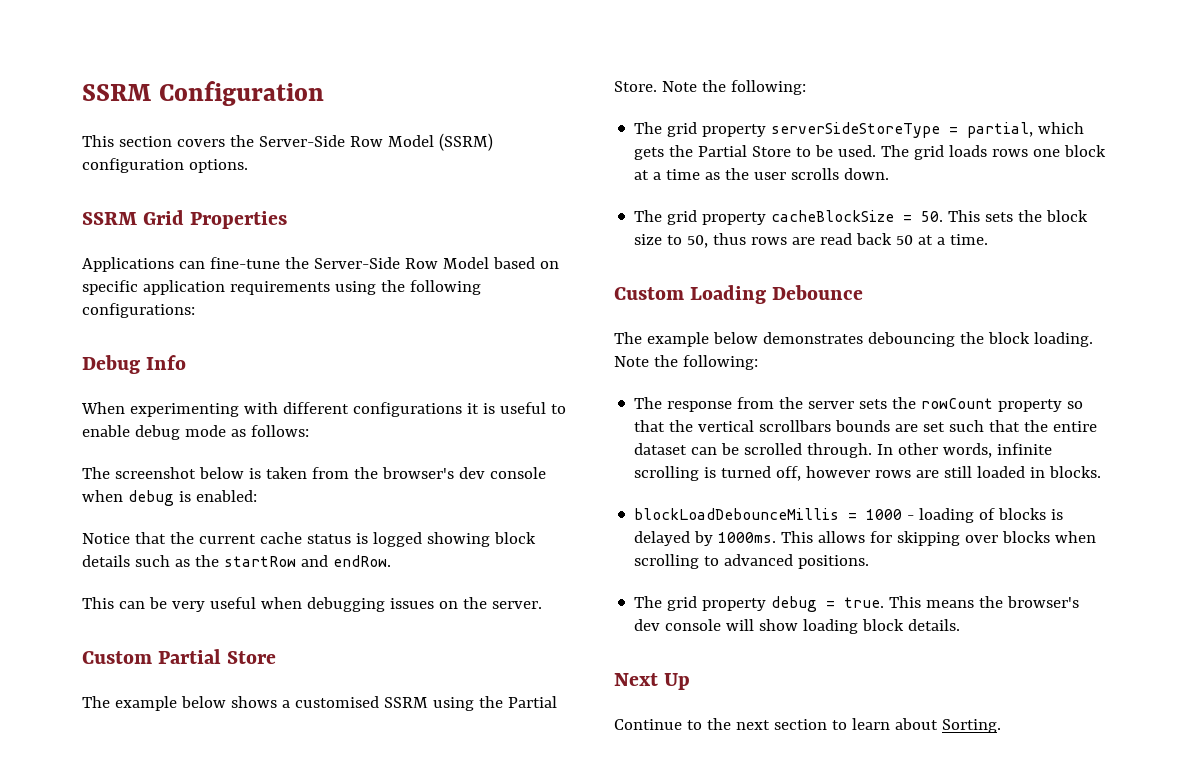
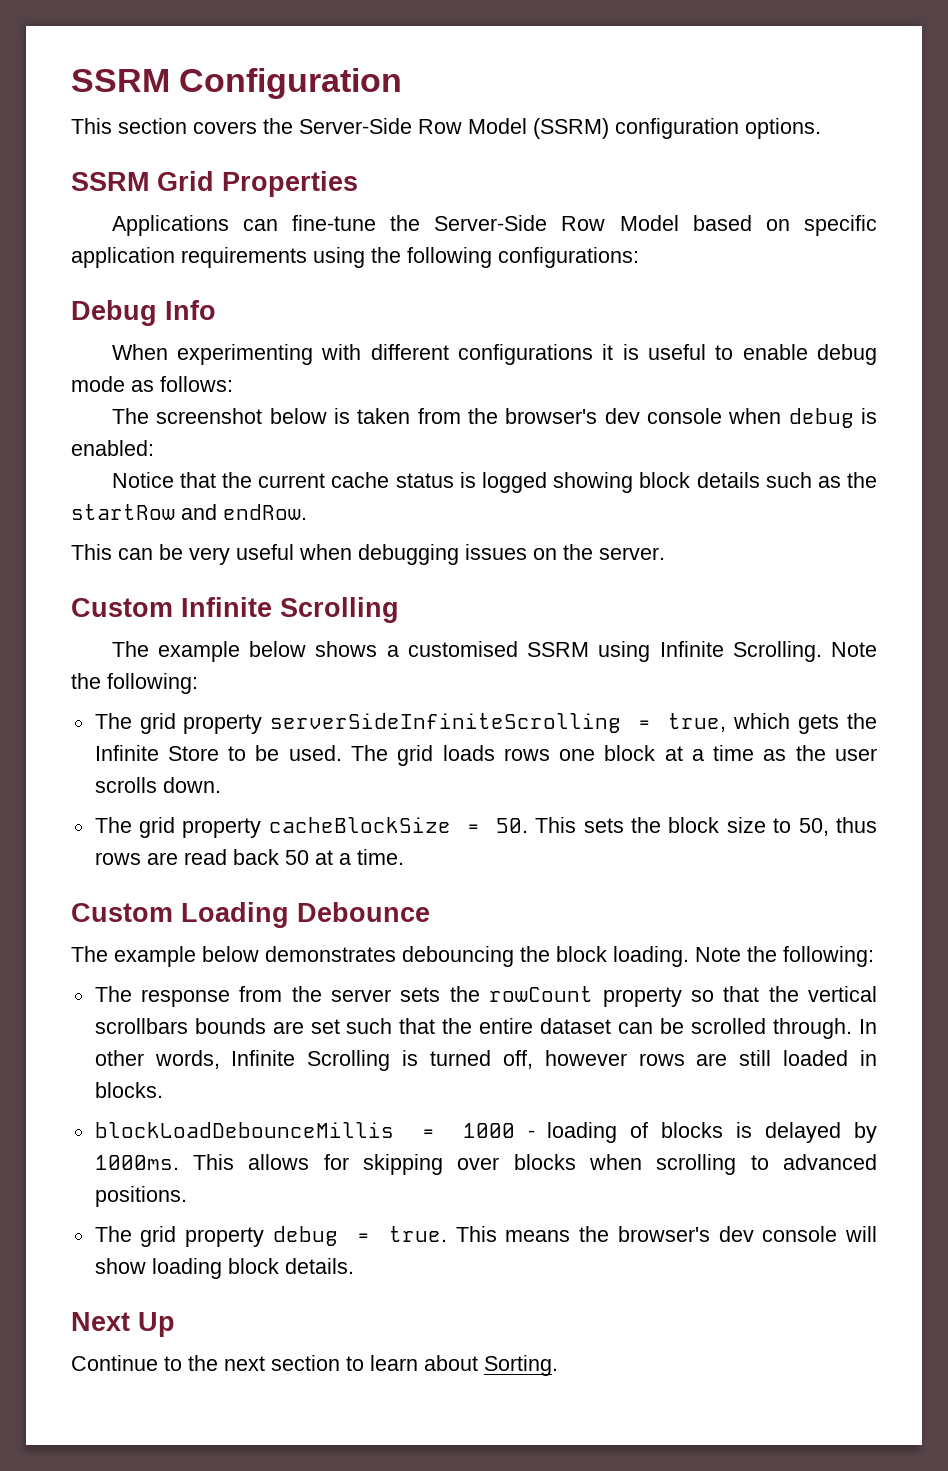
- Custom Partial Store
+ Custom Infinite Scrolling
- The example below shows a customised SSRM using the Partial Store.
+ The example below shows a customised SSRM using Infinite Scrolling.
- The grid property serverSideStoreType = partial, which gets the Partial Store to be used.
+ The grid property serverSideInfiniteScrolling = true, which gets the Infinite Store to be used.
- In other words, infinite scrolling is turned off, however rows are still loaded in blocks.
+ In other words, Infinite Scrolling is turned off, however rows are still loaded in blocks.

